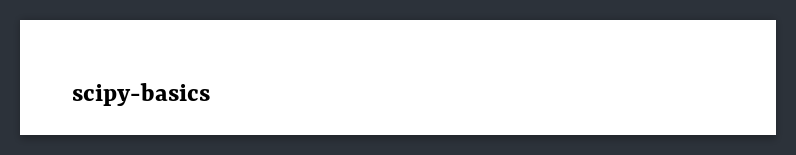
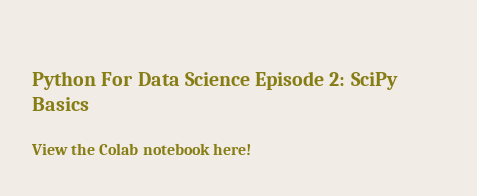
- scipy-basics
+ Python For Data Science Episode 2: SciPy Basics
+ View the Colab notebook here!

